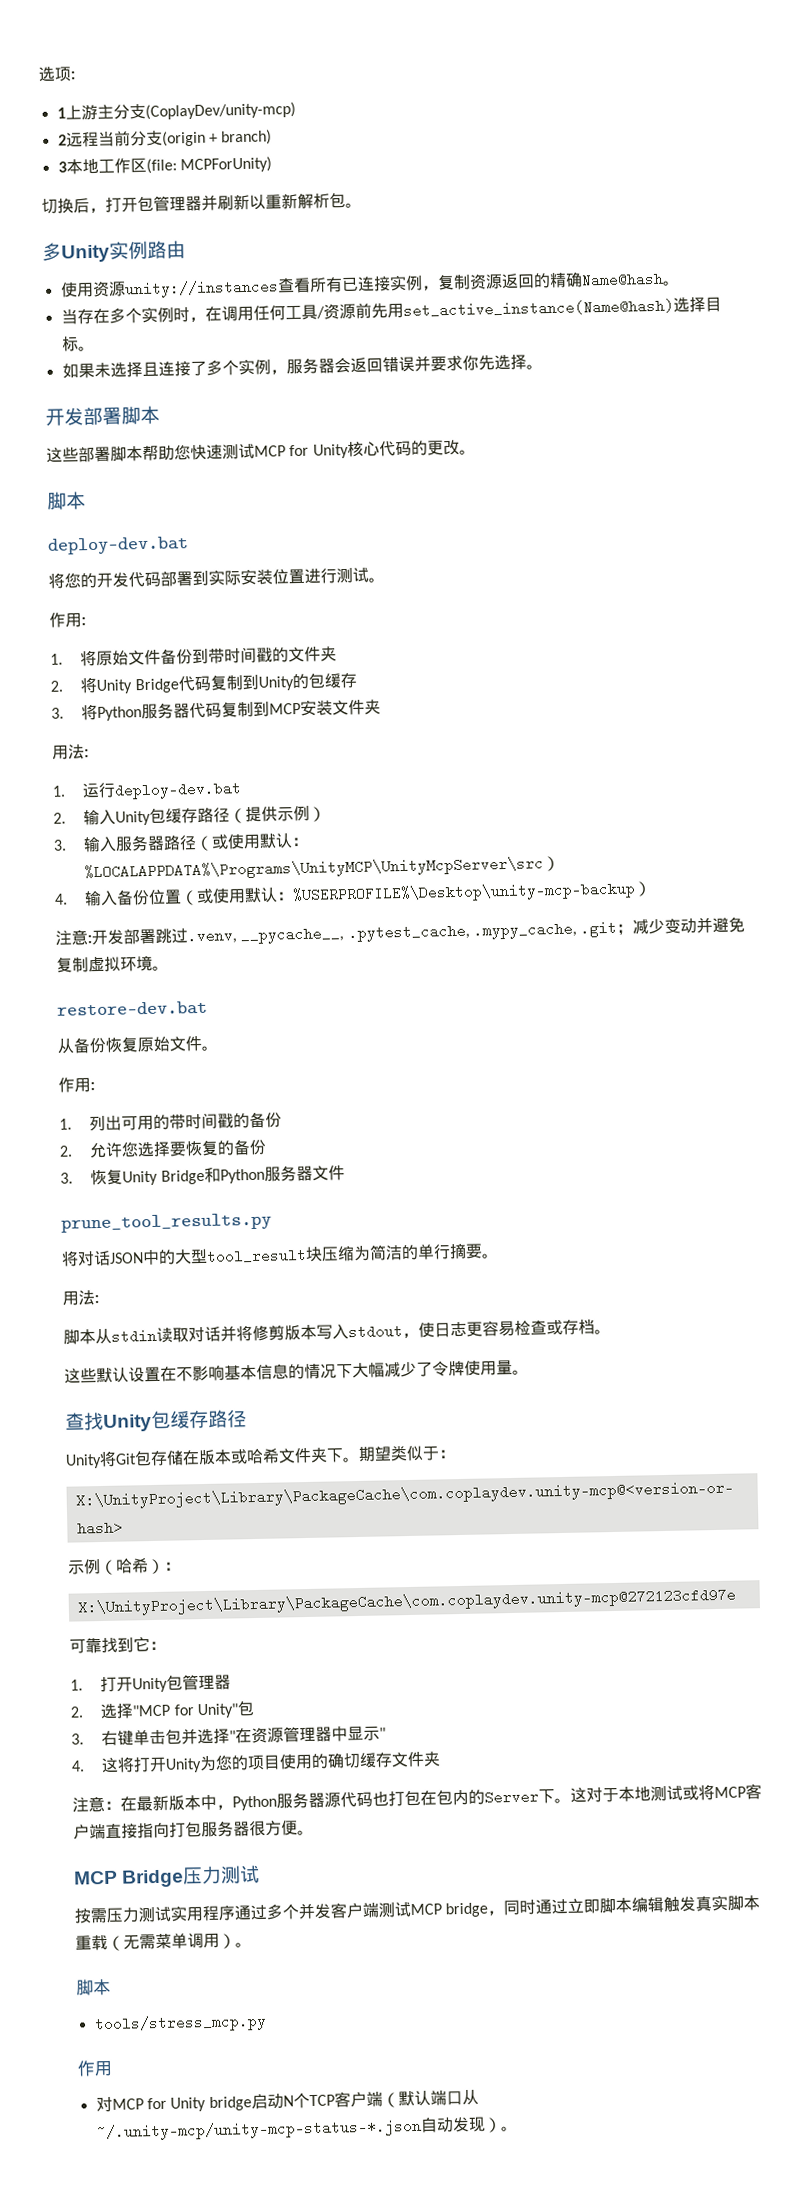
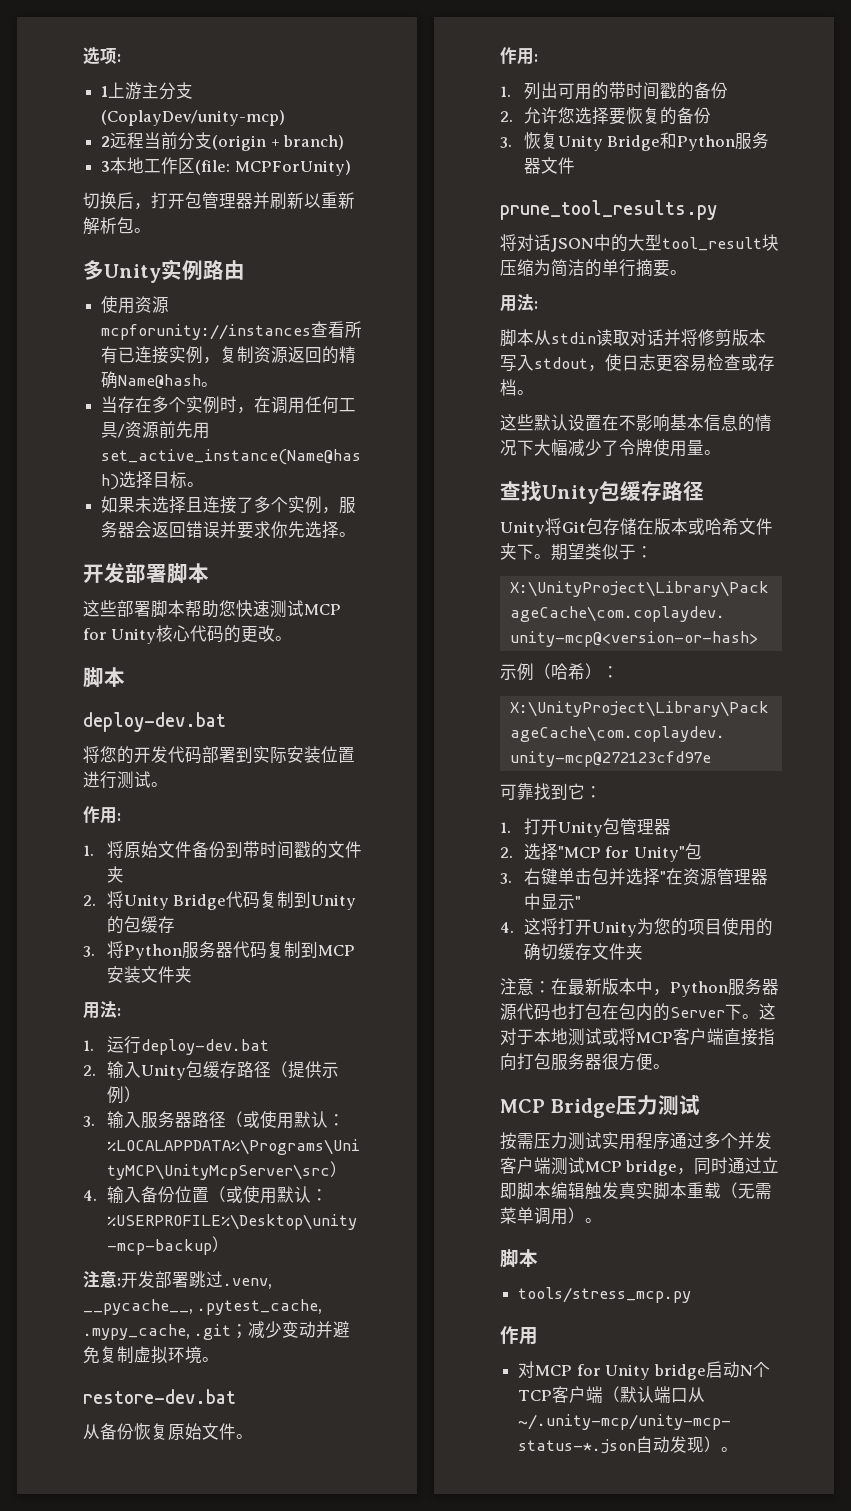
- 使用资源unity://instances查看所有已连接实例，复制资源返回的精确Name@hash。
+ 使用资源mcpforunity://instances查看所有已连接实例，复制资源返回的精确Name@hash。

